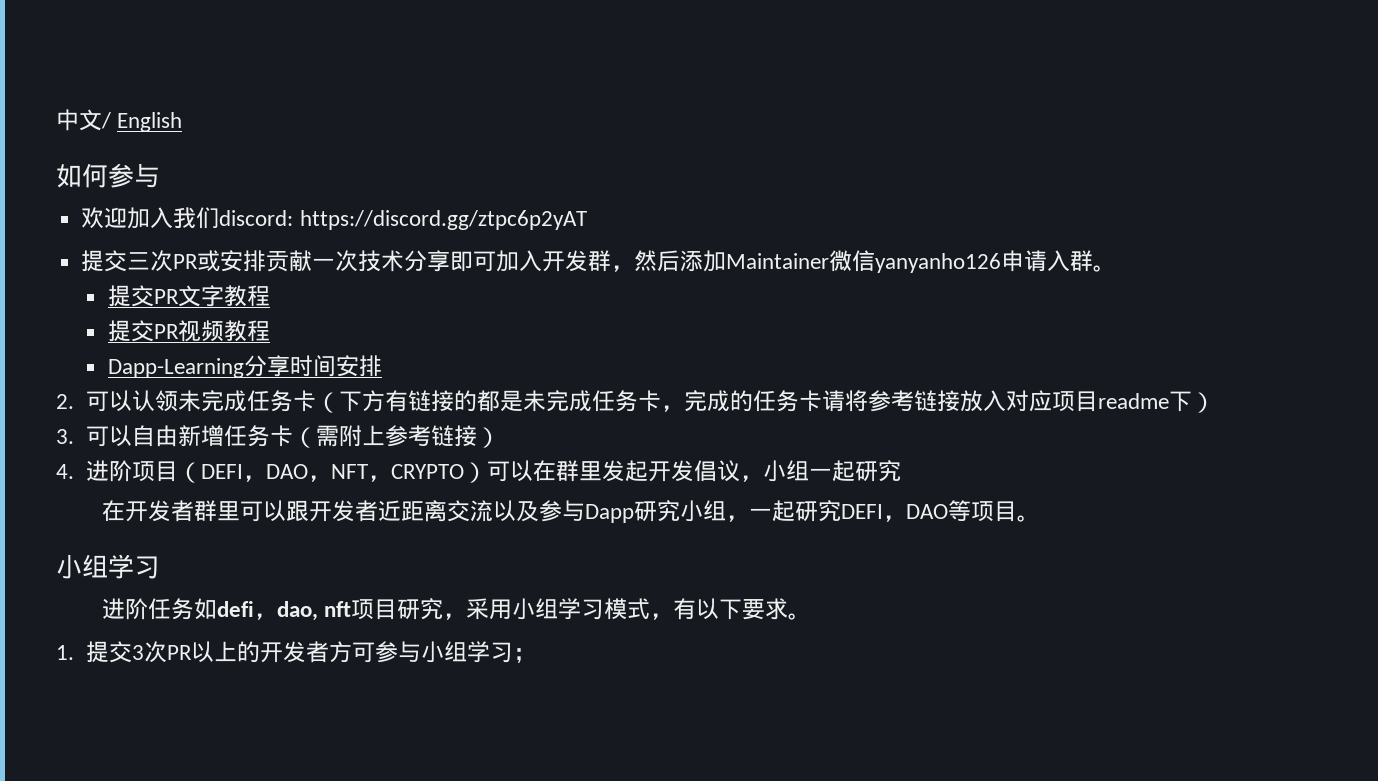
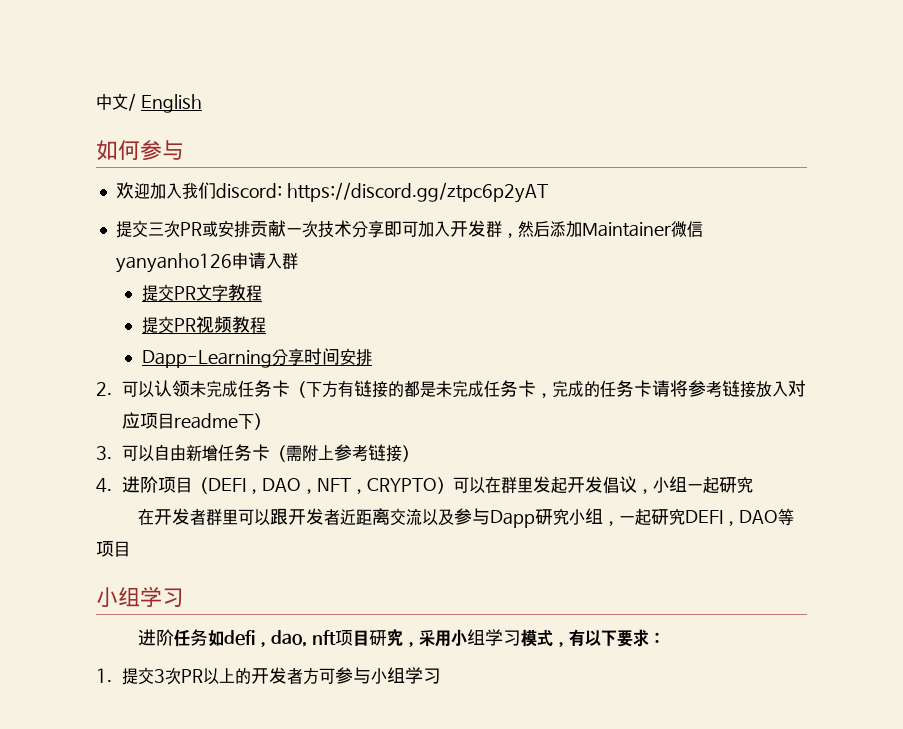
- 提交三次PR或安排贡献一次技术分享即可加入开发群，然后添加Maintainer微信yanyanho126申请入群。
+ 提交三次PR或安排贡献一次技术分享即可加入开发群，然后添加Maintainer微信yanyanho126申请入群
- 在开发者群里可以跟开发者近距离交流以及参与Dapp研究小组，一起研究DEFI，DAO等项目。
+ 在开发者群里可以跟开发者近距离交流以及参与Dapp研究小组，一起研究DEFI，DAO等项目
- 进阶任务如defi，dao, nft项目研究，采用小组学习模式，有以下要求。
+ 进阶任务如defi，dao, nft项目研究，采用小组学习模式，有以下要求：
- 1.提交3次PR以上的开发者方可参与小组学习；
+ 1.提交3次PR以上的开发者方可参与小组学习

